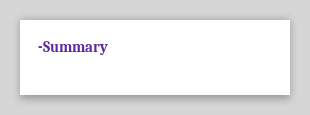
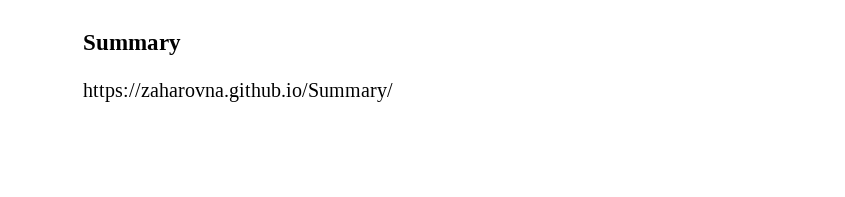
- -Summary
+ Summary
+ https://zaharovna.github.io/Summary/

